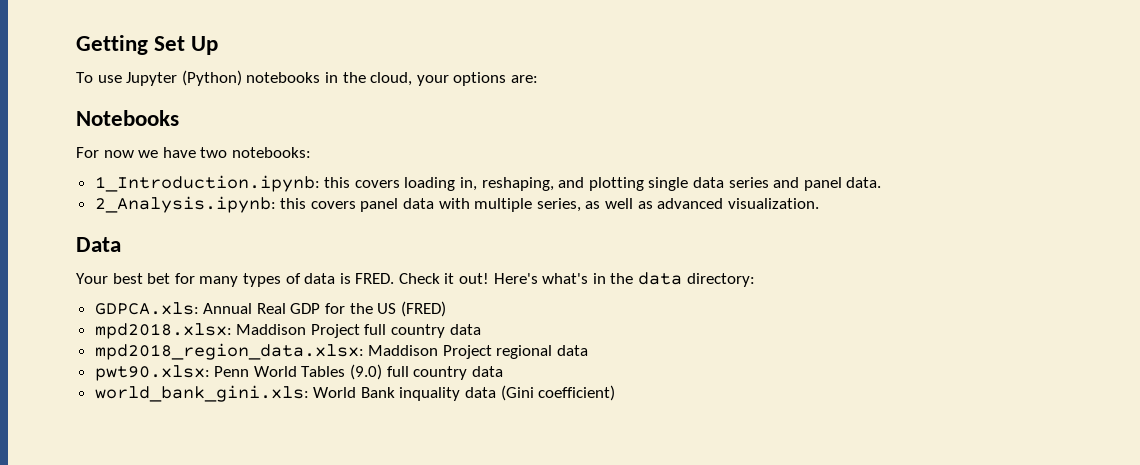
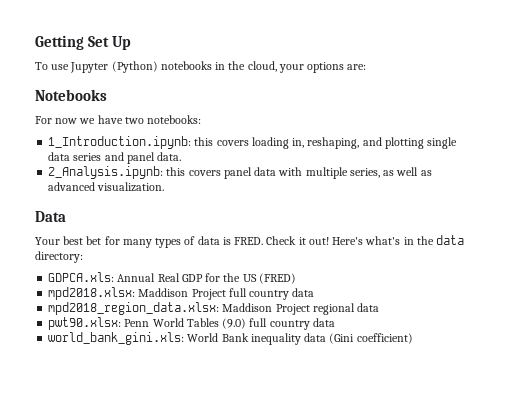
- world_bank_gini.xls: World Bank inquality data (Gini coefficient)
+ world_bank_gini.xls: World Bank inequality data (Gini coefficient)

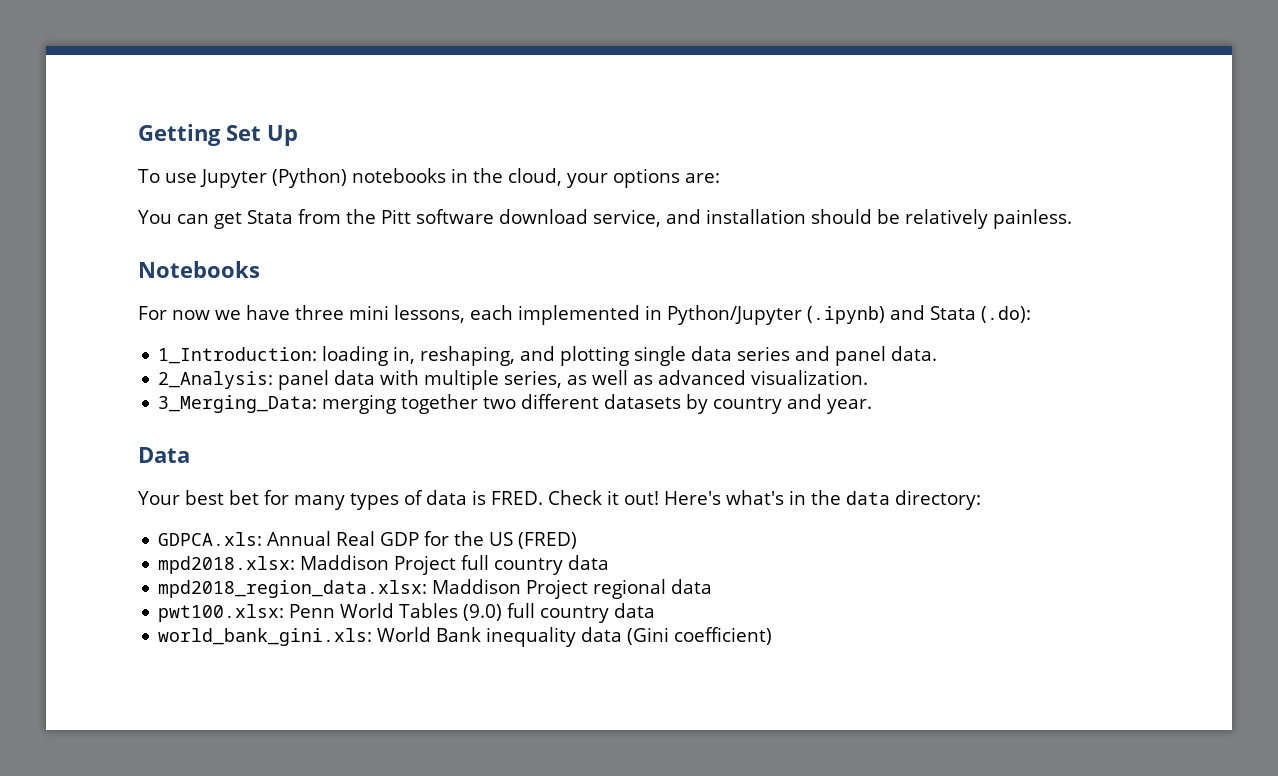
+ You can get Stata from the Pitt software download service, and installation should be relatively painless.
- For now we have two notebooks:
- 1_Introduction.ipynb: this covers loading in, reshaping, and plotting single data series and panel data.
+ For now we have three mini lessons, each implemented in Python/Jupyter (.ipynb) and Stata (.do):
+ 1_Introduction: loading in, reshaping, and plotting single data series and panel data.
- 2_Analysis.ipynb: this covers panel data with multiple series, as well as advanced visualization.
+ 2_Analysis: panel data with multiple series, as well as advanced visualization.
+ 3_Merging_Data: merging together two different datasets by country and year.
- pwt90.xlsx: Penn World Tables (9.0) full country data
+ pwt100.xlsx: Penn World Tables (9.0) full country data

